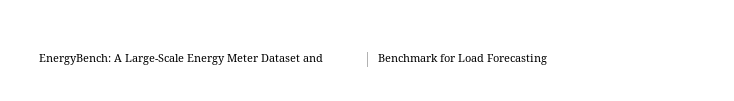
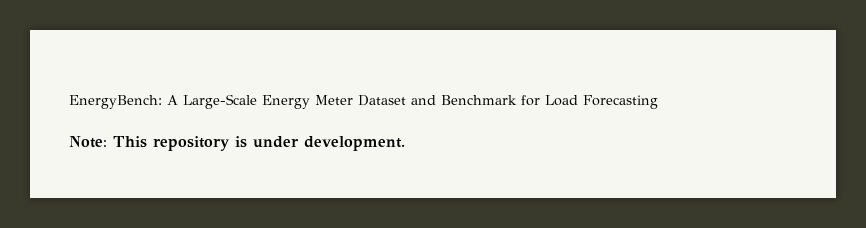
+ Note: This repository is under development.

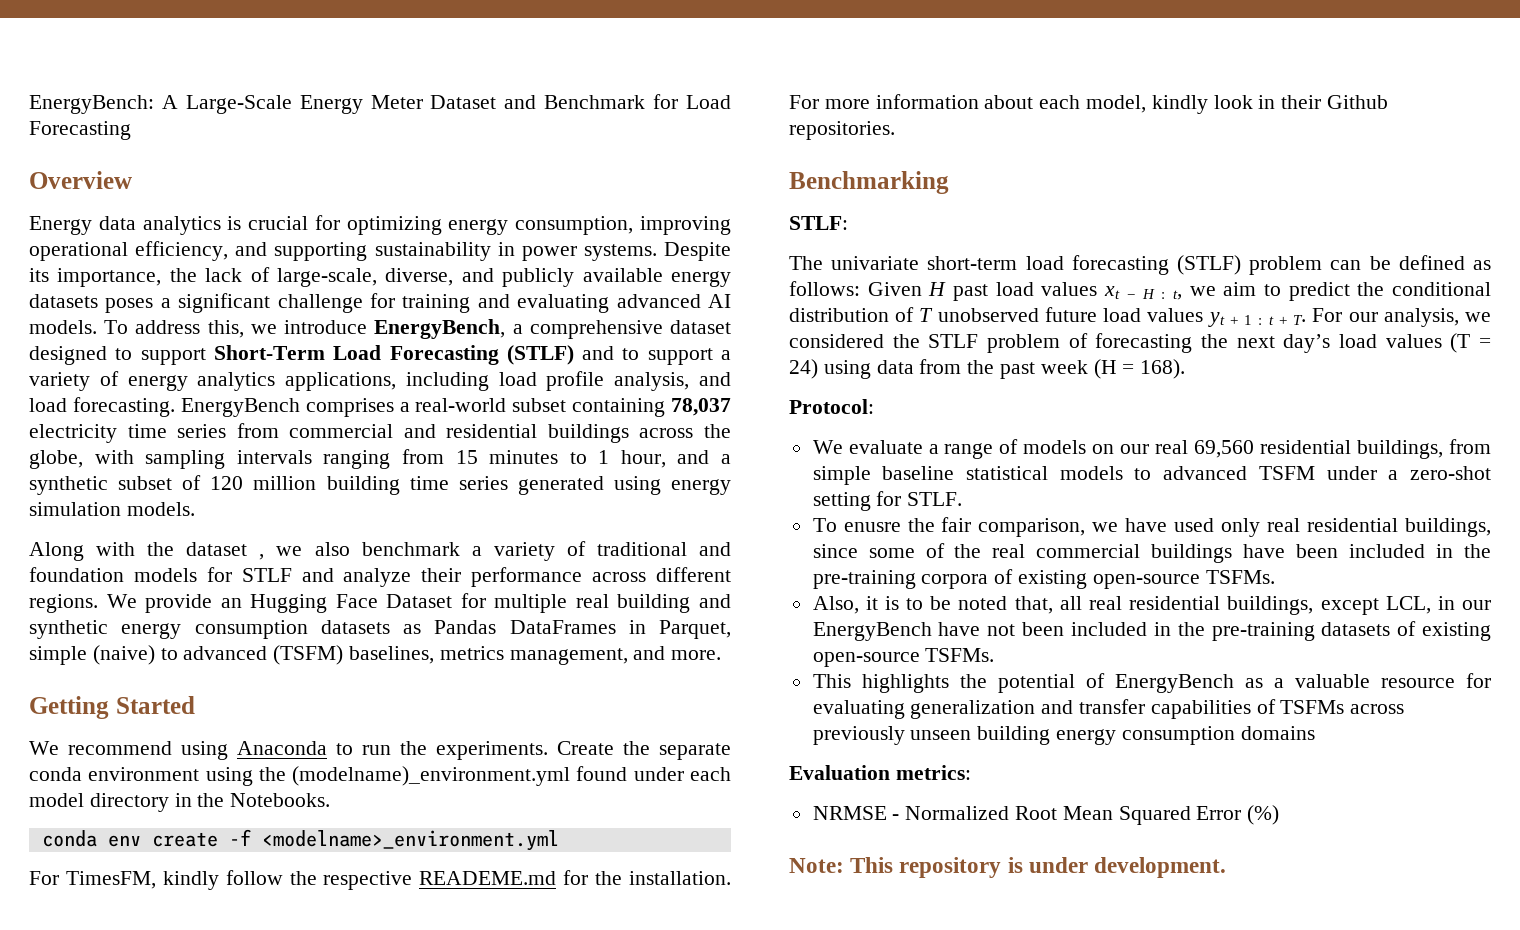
+ Overview
+ Energy data analytics is crucial for optimizing energy consumption, improving operational efficiency, and supporting sustainability in power systems. Despite its importance, the lack of large-scale, diverse, and publicly available energy datasets poses a significant challenge for training and evaluating advanced AI models. To address this, we introduce EnergyBench, a comprehensive dataset designed to support Short-Term Load Forecasting (STLF) and to support a variety of energy analytics applications, including load profile analysis, and load forecasting. EnergyBench comprises a real-world subset containing 78,037 electricity time series from commercial and residential buildings across the globe, with sampling intervals ranging from 15 minutes to 1 hour, and a synthetic subset of 120 million building time series generated using energy simulation models.
+ Along with the dataset , we also benchmark a variety of traditional and foundation models for STLF and analyze their performance across different regions. We provide an Hugging Face Dataset for multiple real building and synthetic energy consumption datasets as Pandas DataFrames in Parquet, simple (naive) to advanced (TSFM) baselines, metrics management, and more.
+ Getting Started
+ We recommend using Anaconda to run the experiments. Create the separate conda environment using the (modelname)_environment.yml found under each model directory in the Notebooks.
+ conda env create -f <modelname>_environment.yml
+ For TimesFM, kindly follow the respective READEME.md for the installation. For more information about each model, kindly look in their Github repositories.
+ Benchmarking
+ STLF:
+ The univariate short-term load forecasting (STLF) problem can be defined as follows: Given H past load values xt − H : t, we aim to predict the conditional distribution of T unobserved future load values yt + 1 : t + T. For our analysis, we considered the STLF problem of forecasting the next day’s load values (T = 24) using data from the past week (H = 168).
+ Protocol:
+ We evaluate a range of models on our real 69,560 residential buildings, from simple baseline statistical models to advanced TSFM under a zero-shot setting for STLF.
+ To enusre the fair comparison, we have used only real residential buildings, since some of the real commercial buildings have been included in the pre-training corpora of existing open-source TSFMs.
+ Also, it is to be noted that, all real residential buildings, except LCL, in our EnergyBench have not been included in the pre-training datasets of existing open-source TSFMs.
+ This highlights the potential of EnergyBench as a valuable resource for evaluating generalization and transfer capabilities of TSFMs across previously unseen building energy consumption domains
+ Evaluation metrics:
+ NRMSE - Normalized Root Mean Squared Error (%)

